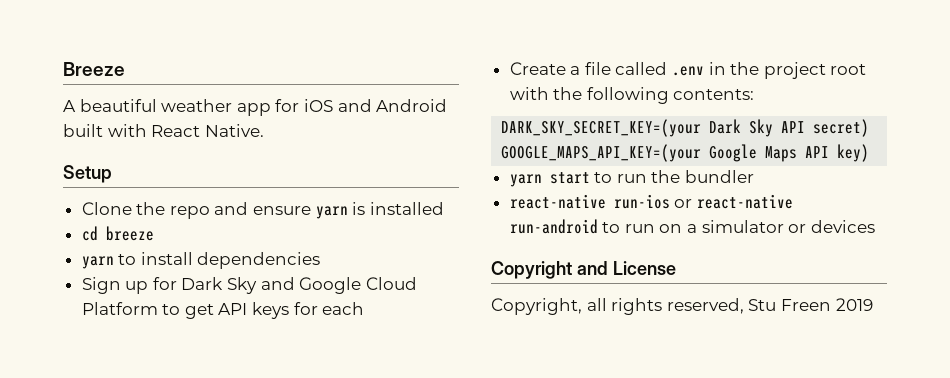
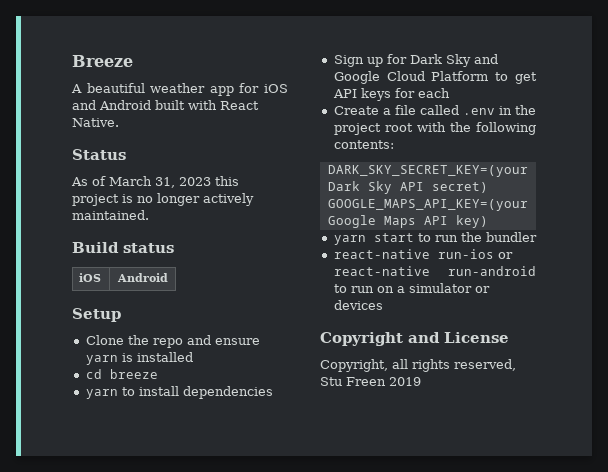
+ Status
+ As of March 31, 2023 this project is no longer actively maintained.
+ Build status
+ iOS | Android

